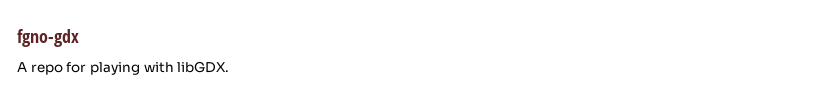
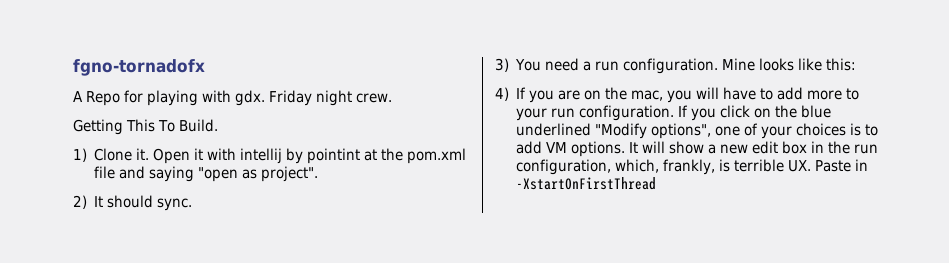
- fgno-gdx
+ fgno-tornadofx
- A repo for playing with libGDX.
+ A Repo for playing with gdx. Friday night crew.
+ Getting This To Build.
+ 1) Clone it. Open it with intellij by pointint at the pom.xml file and saying "open as project".
+ 2) It should sync.
+ 3) You need a run configuration. Mine looks like this:
+ 4) If you are on the mac, you will have to add more to your run configuration. If you click on the blue underlined "Modify options", one of your choices is to add VM options. It will show a new edit box in the run configuration, which, frankly, is terrible UX. Paste in -XstartOnFirstThread

